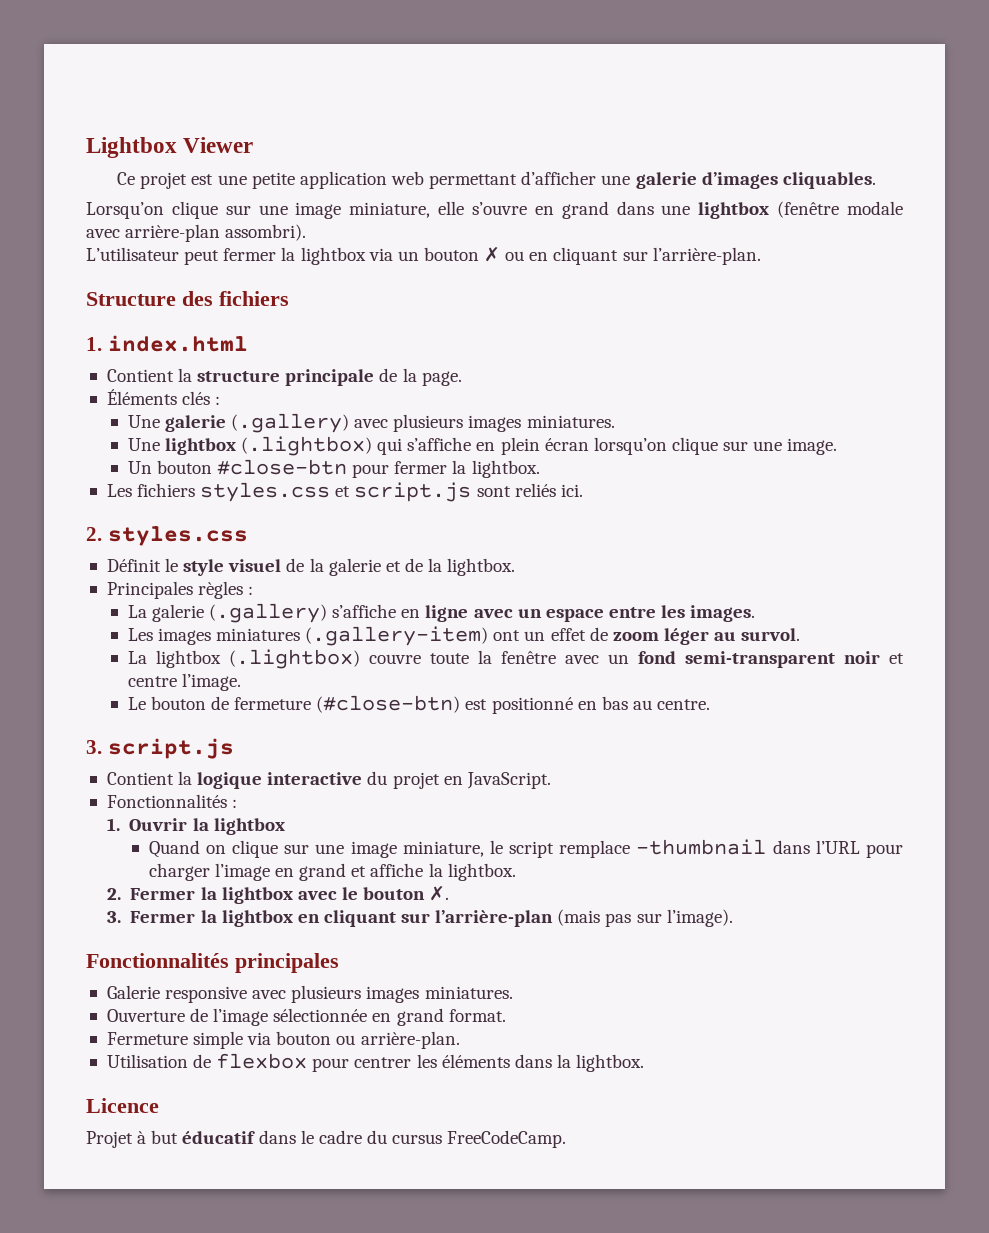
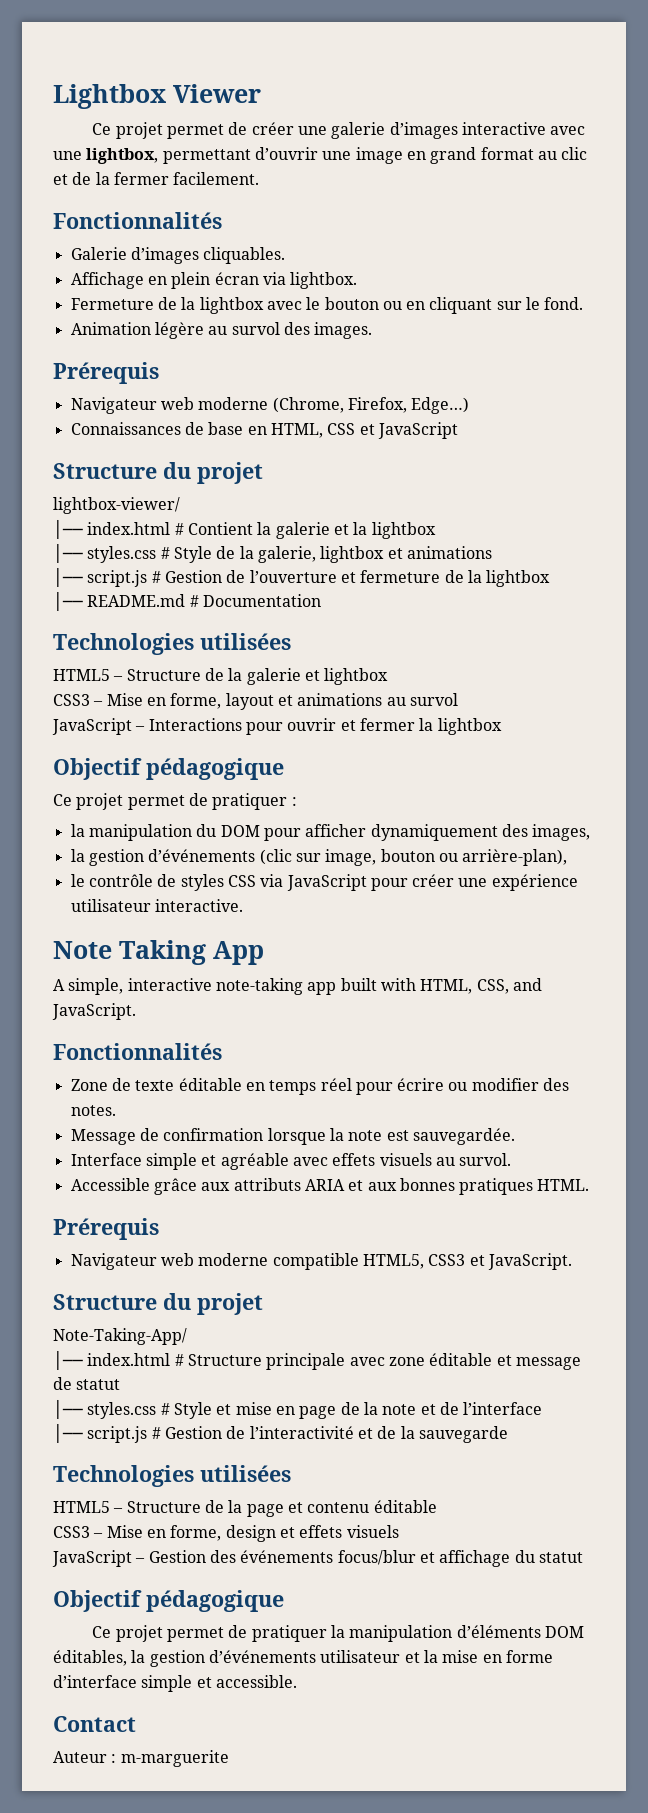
- Ce projet est une petite application web permettant d’afficher une galerie d’images cliquables.
- Lorsqu’on clique sur une image miniature, elle s’ouvre en grand dans une lightbox (fenêtre modale avec arrière-plan assombri).
- L’utilisateur peut fermer la lightbox via un bouton ✗ ou en cliquant sur l’arrière-plan.
- Structure des fichiers
- 1. index.html
- Contient la structure principale de la page.
- Éléments clés :
- Une galerie (.gallery) avec plusieurs images miniatures.
- Une lightbox (.lightbox) qui s’affiche en plein écran lorsqu’on clique sur une image.
- Un bouton #close-btn pour fermer la lightbox.
- Les fichiers styles.css et script.js sont reliés ici.
- 2. styles.css
- Définit le style visuel de la galerie et de la lightbox.
- Principales règles :
- La galerie (.gallery) s’affiche en ligne avec un espace entre les images.
- Les images miniatures (.gallery-item) ont un effet de zoom léger au survol.
- La lightbox (.lightbox) couvre toute la fenêtre avec un fond semi-transparent noir et centre l’image.
- Le bouton de fermeture (#close-btn) est positionné en bas au centre.
- 3. script.js
- Contient la logique interactive du projet en JavaScript.
- Fonctionnalités :
- 1. Ouvrir la lightbox
- Quand on clique sur une image miniature, le script remplace -thumbnail dans l’URL pour charger l’image en grand et affiche la lightbox.
- 2. Fermer la lightbox avec le bouton ✗.
- 3. Fermer la lightbox en cliquant sur l’arrière-plan (mais pas sur l’image).
- Fonctionnalités principales
- Galerie responsive avec plusieurs images miniatures.
- Ouverture de l’image sélectionnée en grand format.
- Fermeture simple via bouton ou arrière-plan.
- Utilisation de flexbox pour centrer les éléments dans la lightbox.
- Licence
- Projet à but éducatif dans le cadre du cursus FreeCodeCamp.
+ Ce projet permet de créer une galerie d’images interactive avec une lightbox, permettant d’ouvrir une image en grand format au clic et de la fermer facilement.
+ Fonctionnalités
+ Galerie d’images cliquables.
+ Affichage en plein écran via lightbox.
+ Fermeture de la lightbox avec le bouton ou en cliquant sur le fond.
+ Animation légère au survol des images.
+ Prérequis
+ Navigateur web moderne (Chrome, Firefox, Edge…)
+ Connaissances de base en HTML, CSS et JavaScript
+ Structure du projet
+ lightbox-viewer/
+ │── index.html # Contient la galerie et la lightbox
+ │── styles.css # Style de la galerie, lightbox et animations
+ │── script.js # Gestion de l’ouverture et fermeture de la lightbox
+ │── README.md # Documentation
+ Technologies utilisées
+ HTML5 – Structure de la galerie et lightbox
+ CSS3 – Mise en forme, layout et animations au survol
+ JavaScript – Interactions pour ouvrir et fermer la lightbox
+ Objectif pédagogique
+ Ce projet permet de pratiquer :
+ la manipulation du DOM pour afficher dynamiquement des images,
+ la gestion d’événements (clic sur image, bouton ou arrière-plan),
+ le contrôle de styles CSS via JavaScript pour créer une expérience utilisateur interactive.
+ Note Taking App
+ A simple, interactive note-taking app built with HTML, CSS, and JavaScript.
+ Fonctionnalités
+ Zone de texte éditable en temps réel pour écrire ou modifier des notes.
+ Message de confirmation lorsque la note est sauvegardée.
+ Interface simple et agréable avec effets visuels au survol.
+ Accessible grâce aux attributs ARIA et aux bonnes pratiques HTML.
+ Prérequis
+ Navigateur web moderne compatible HTML5, CSS3 et JavaScript.
+ Structure du projet
+ Note-Taking-App/
+ │── index.html # Structure principale avec zone éditable et message de statut
+ │── styles.css # Style et mise en page de la note et de l’interface
+ │── script.js # Gestion de l’interactivité et de la sauvegarde
+ Technologies utilisées
+ HTML5 – Structure de la page et contenu éditable
+ CSS3 – Mise en forme, design et effets visuels
+ JavaScript – Gestion des événements focus/blur et affichage du statut
+ Objectif pédagogique
+ Ce projet permet de pratiquer la manipulation d’éléments DOM éditables, la gestion d’événements utilisateur et la mise en forme d’interface simple et accessible.
+ Contact
+ Auteur : m-marguerite

